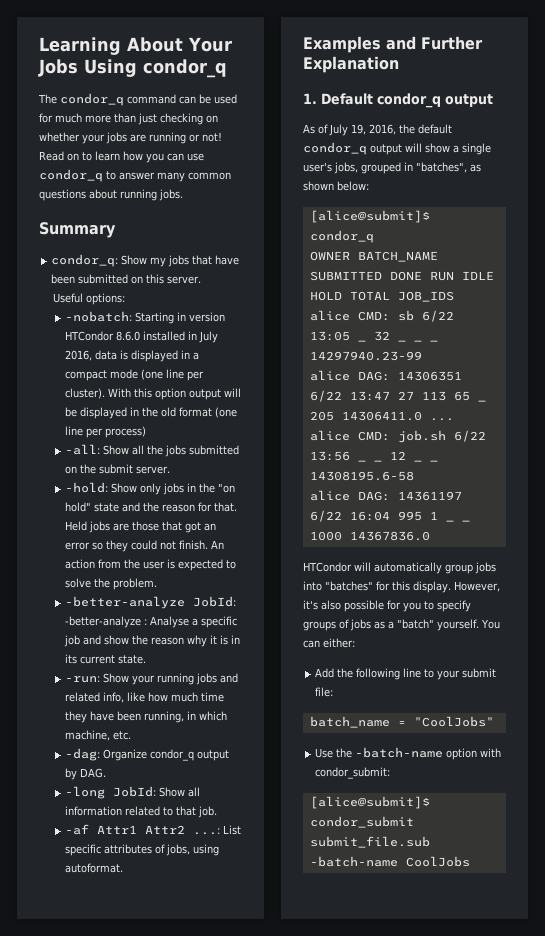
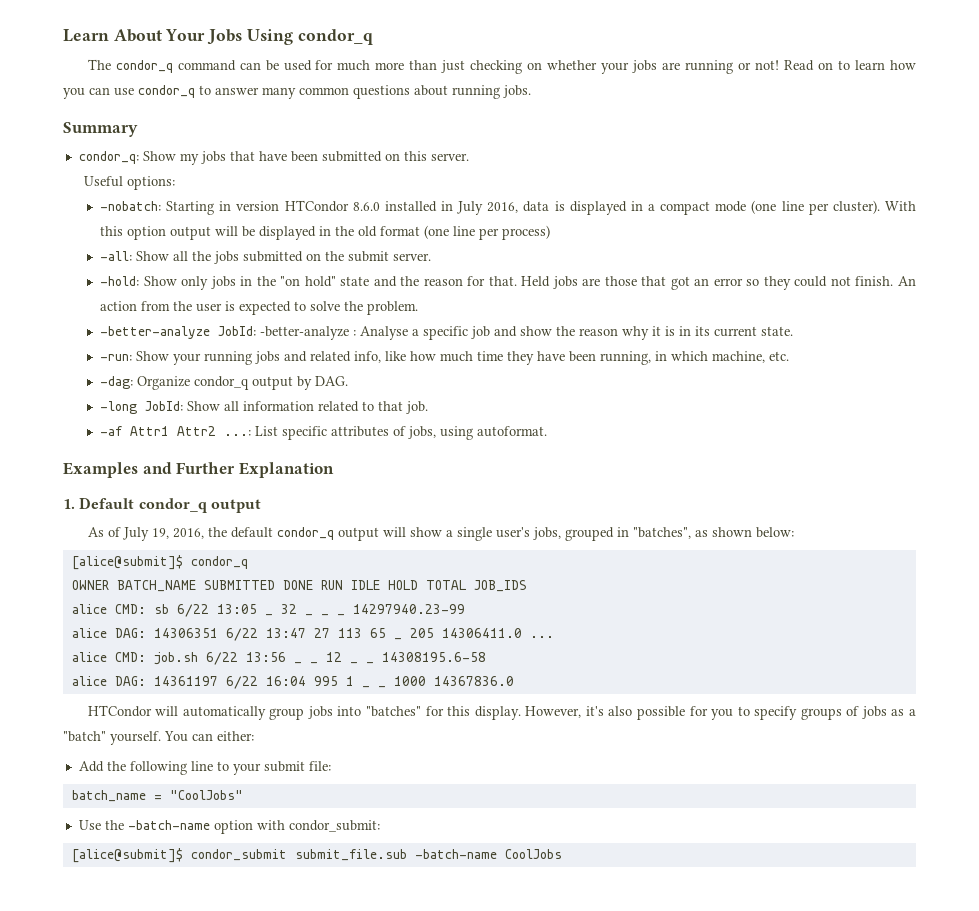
- Learning About Your Jobs Using condor_q
+ Learn About Your Jobs Using condor_q

